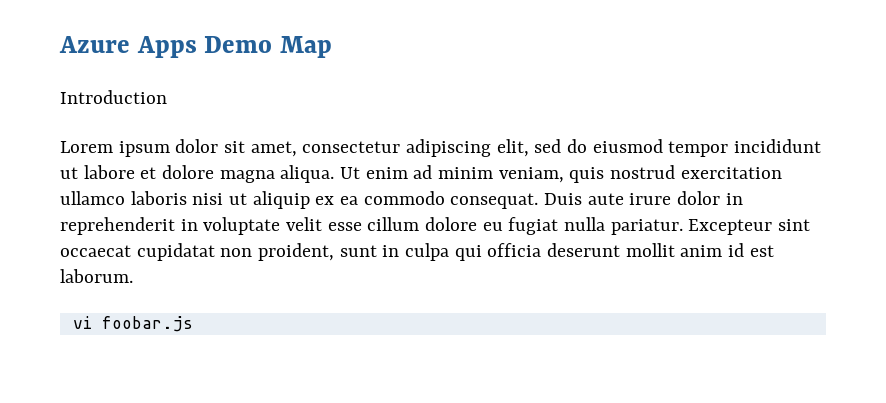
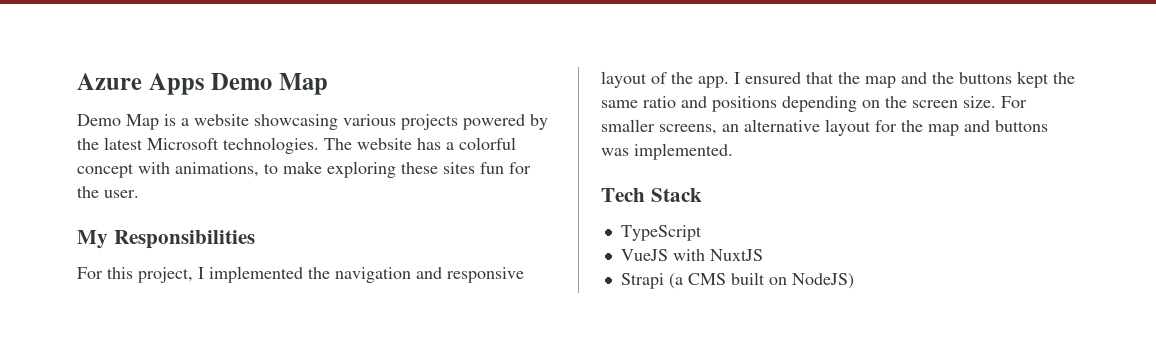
- Introduction
- Lorem ipsum dolor sit amet, consectetur adipiscing elit, sed do eiusmod tempor incididunt ut labore et dolore magna aliqua. Ut enim ad minim veniam, quis nostrud exercitation ullamco laboris nisi ut aliquip ex ea commodo consequat. Duis aute irure dolor in reprehenderit in voluptate velit esse cillum dolore eu fugiat nulla pariatur. Excepteur sint occaecat cupidatat non proident, sunt in culpa qui officia deserunt mollit anim id est laborum.
- vi foobar.js
+ Demo Map is a website showcasing various projects powered by the latest Microsoft technologies. The website has a colorful concept with animations, to make exploring these sites fun for the user.
+ My Responsibilities
+ For this project, I implemented the navigation and responsive layout of the app. I ensured that the map and the buttons kept the same ratio and positions depending on the screen size. For smaller screens, an alternative layout for the map and buttons was implemented.
+ Tech Stack
+ TypeScript
+ VueJS with NuxtJS
+ Strapi (a CMS built on NodeJS)

